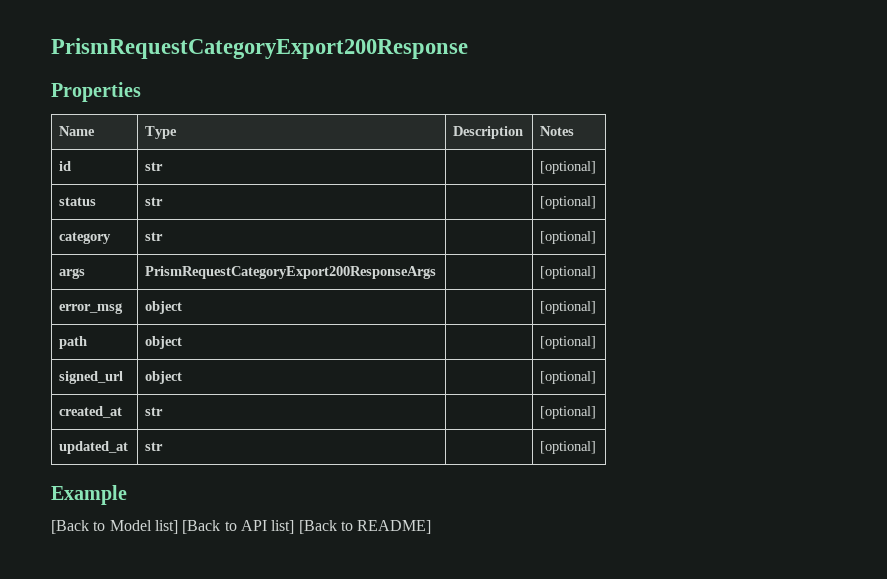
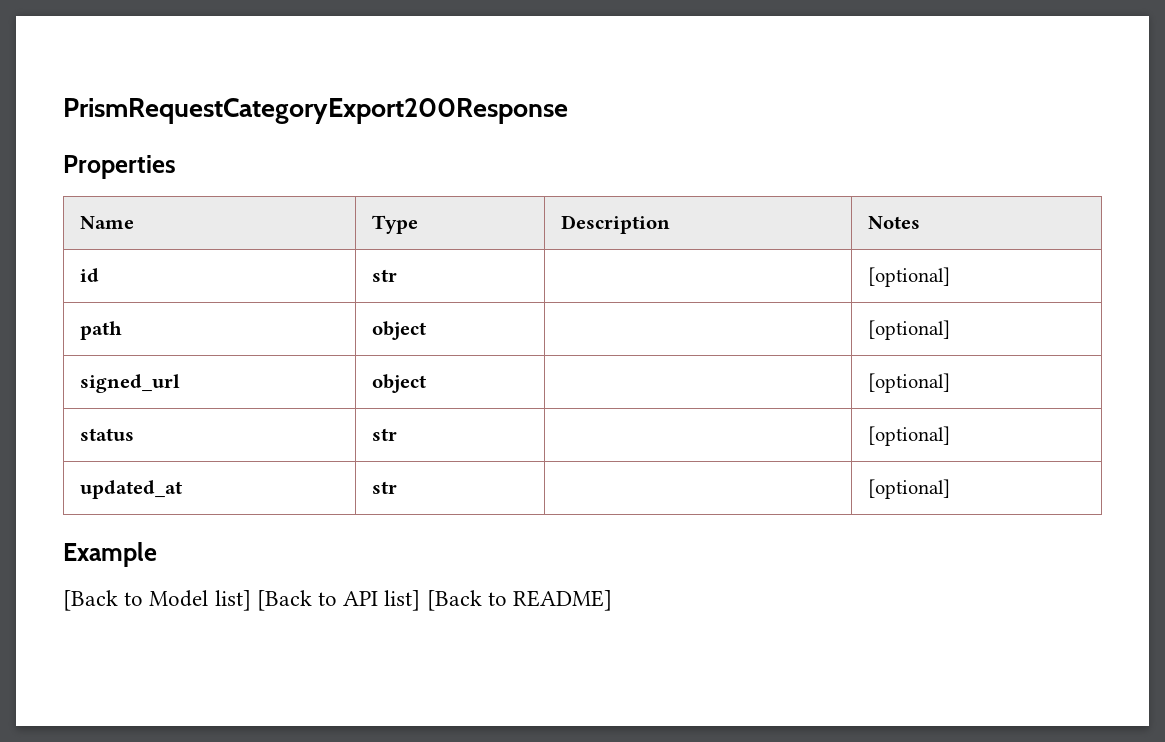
- status | str | | [optional]
- category | str | | [optional]
- args | PrismRequestCategoryExport200ResponseArgs | | [optional]
- error_msg | object | | [optional]
- created_at | str | | [optional]
+ status | str | | [optional]

